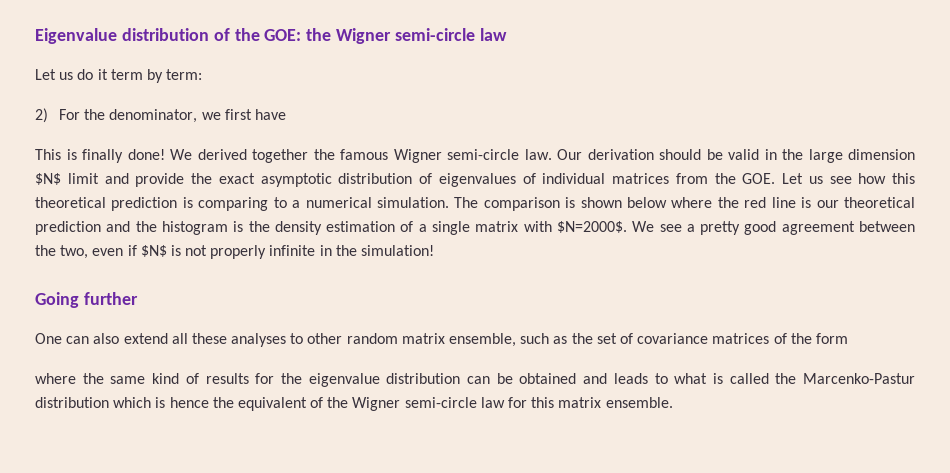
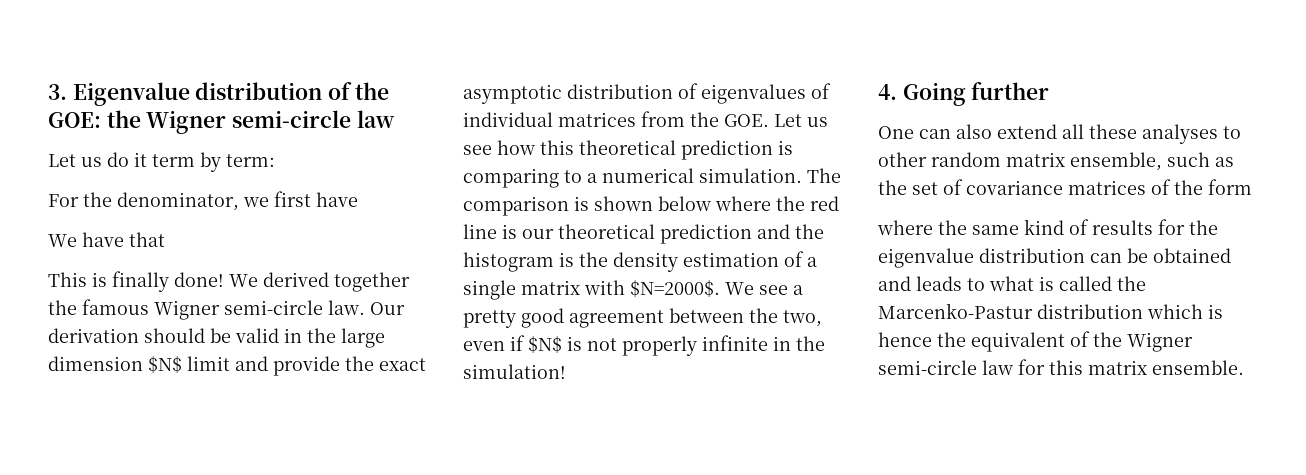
- Eigenvalue distribution of the GOE: the Wigner semi-circle law
+ 3. Eigenvalue distribution of the GOE: the Wigner semi-circle law
- 2) For the denominator, we first have
+ For the denominator, we first have
+ We have that
- Going further
+ 4. Going further

